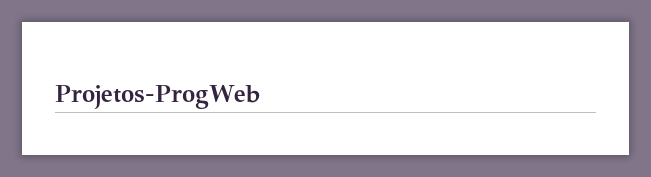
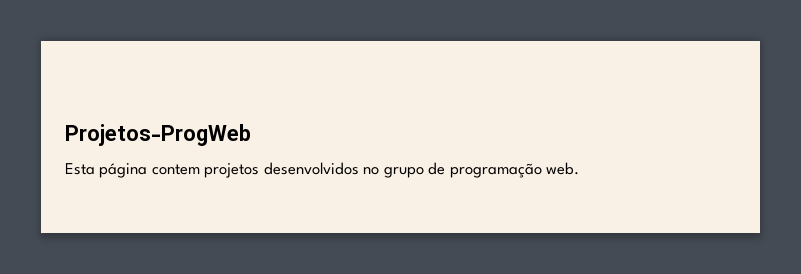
+ Esta página contem projetos desenvolvidos no grupo de programação web.

